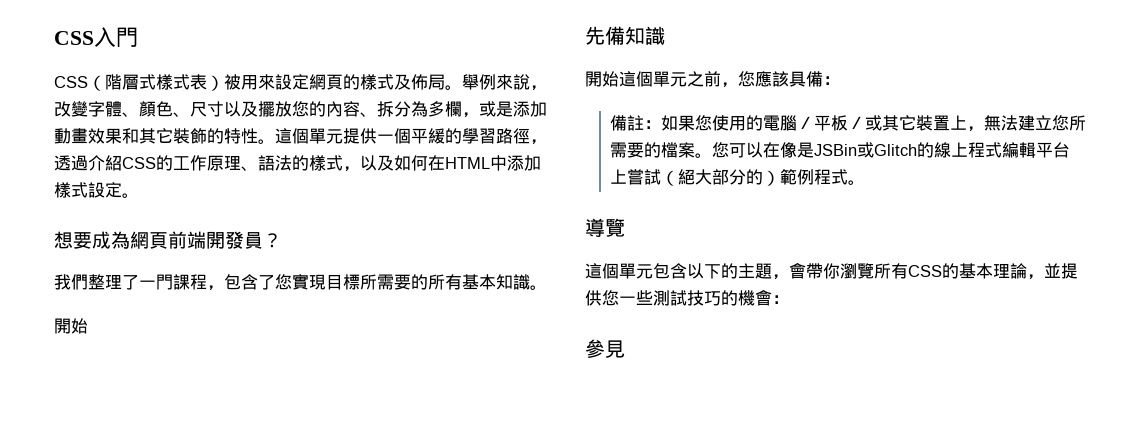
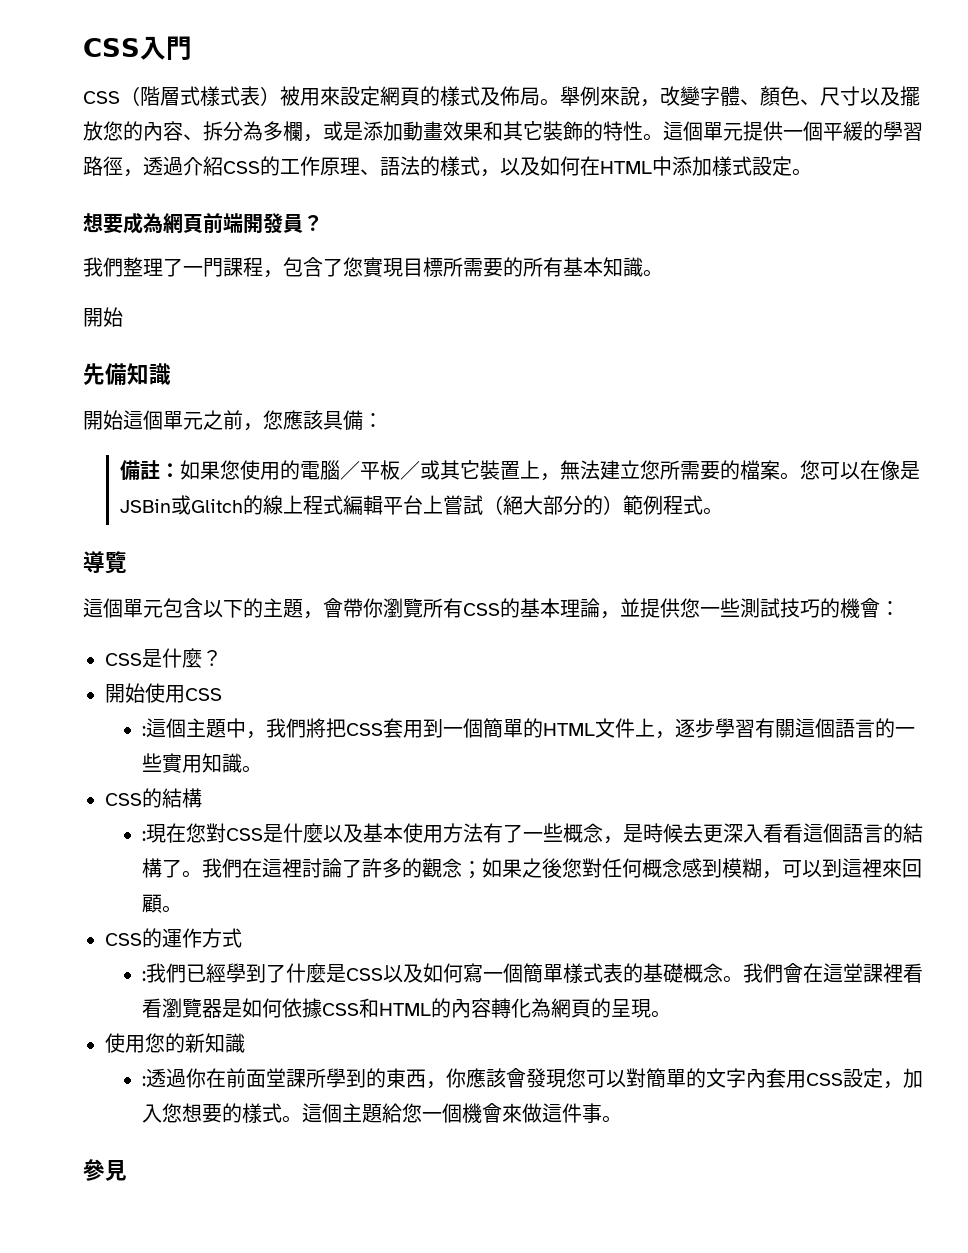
+ CSS是什麼？
+ 開始使用CSS
+ :這個主題中，我們將把CSS套用到一個簡單的HTML文件上，逐步學習有關這個語言的一些實用知識。
+ CSS的結構
+ :現在您對CSS是什麼以及基本使用方法有了一些概念，是時候去更深入看看這個語言的結構了。我們在這裡討論了許多的觀念；如果之後您對任何概念感到模糊，可以到這裡來回顧。
+ CSS的運作方式
+ :我們已經學到了什麼是CSS以及如何寫一個簡單樣式表的基礎概念。我們會在這堂課裡看看瀏覽器是如何依據CSS和HTML的內容轉化為網頁的呈現。
+ 使用您的新知識
+ :透過你在前面堂課所學到的東西，你應該會發現您可以對簡單的文字內套用CSS設定，加入您想要的樣式。這個主題給您一個機會來做這件事。

